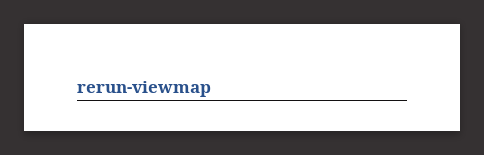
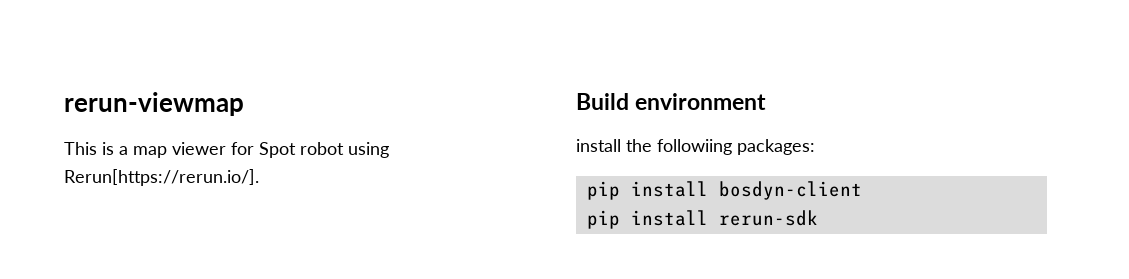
+ This is a map viewer for Spot robot using Rerun[https://rerun.io/].
+ Build environment
+ install the followiing packages:
+ pip install bosdyn-client
+ pip install rerun-sdk

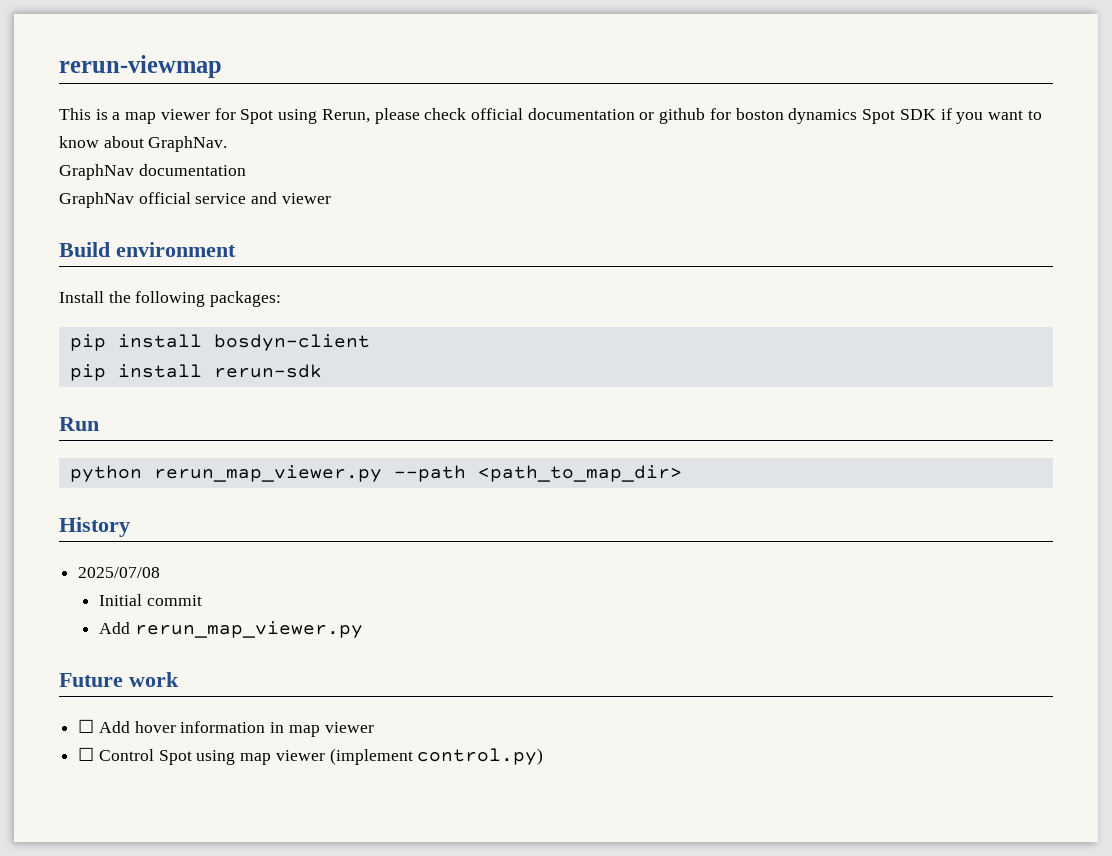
- This is a map viewer for Spot robot using Rerun[https://rerun.io/].
+ This is a map viewer for Spot using Rerun, please check official documentation or github for boston dynamics Spot SDK if you want to know about GraphNav.
+ GraphNav documentation
+ GraphNav official service and viewer
- install the followiing packages:
+ Install the following packages:
+ Run
+ python rerun_map_viewer.py --path <path_to_map_dir>
+ History
+ 2025/07/08
+ Initial commit
+ Add rerun_map_viewer.py
+ Future work
+ ☐ Add hover information in map viewer
+ ☐ Control Spot using map viewer (implement control.py)

